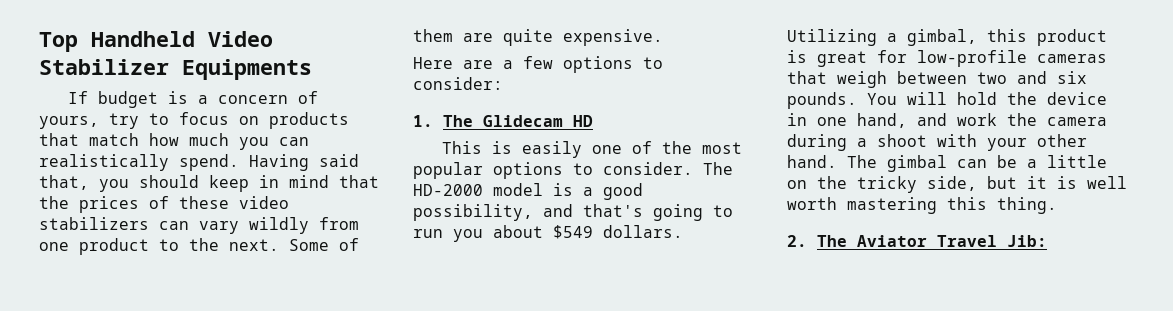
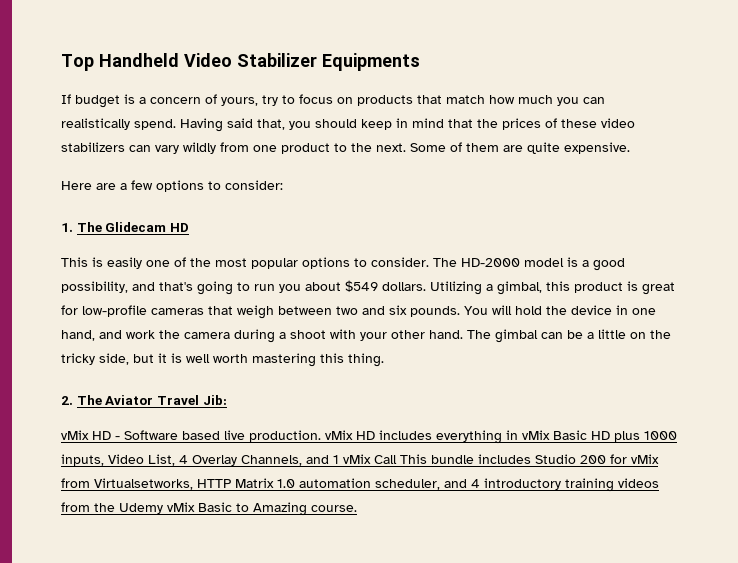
+ vMix HD - Software based live production. vMix HD includes everything in vMix Basic HD plus 1000 inputs, Video List, 4 Overlay Channels, and 1 vMix Call This bundle includes Studio 200 for vMix from Virtualsetworks, HTTP Matrix 1.0 automation scheduler, and 4 introductory training videos from the Udemy vMix Basic to Amazing course.

